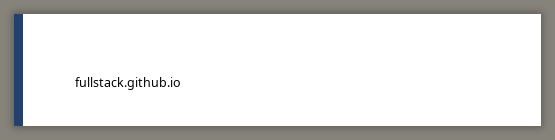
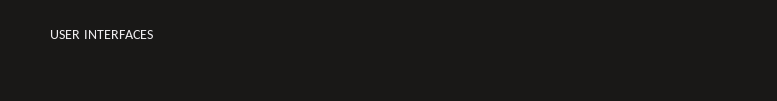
- fullstack.github.io
+ USER INTERFACES

